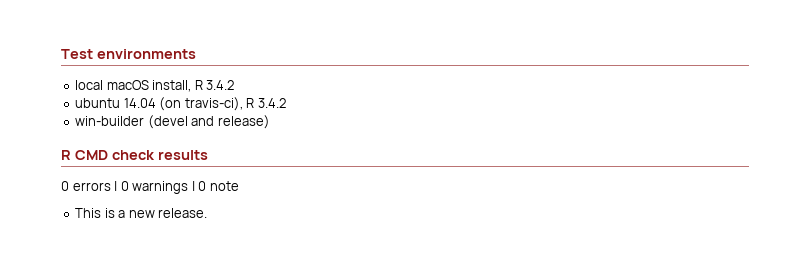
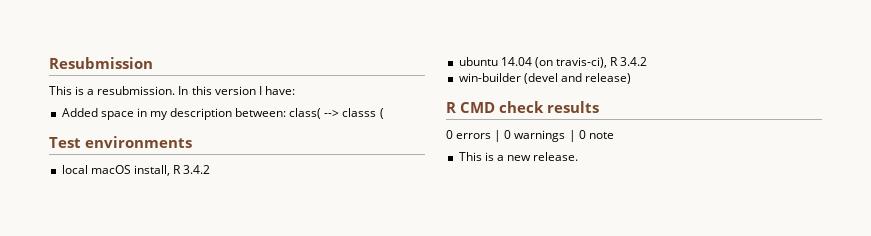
+ Resubmission
+ This is a resubmission. In this version I have:
+ Added space in my description between: class( --> classs (

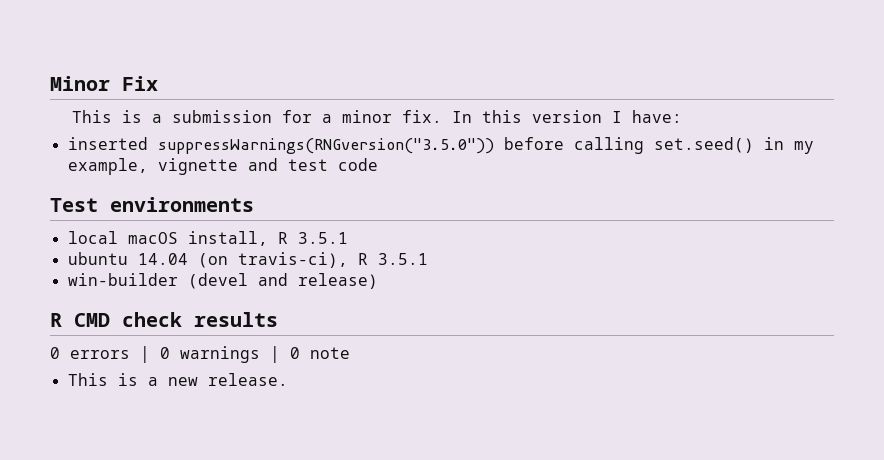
- Resubmission
- This is a resubmission.
+ Minor Fix
+ This is a submission for a minor fix.
- Added space in my description between: class( --> classs (
+ inserted suppressWarnings(RNGversion("3.5.0")) before calling set.seed() in my example, vignette and test code
- local macOS install, R 3.4.2
+ local macOS install, R 3.5.1
- ubuntu 14.04 (on travis-ci), R 3.4.2
+ ubuntu 14.04 (on travis-ci), R 3.5.1

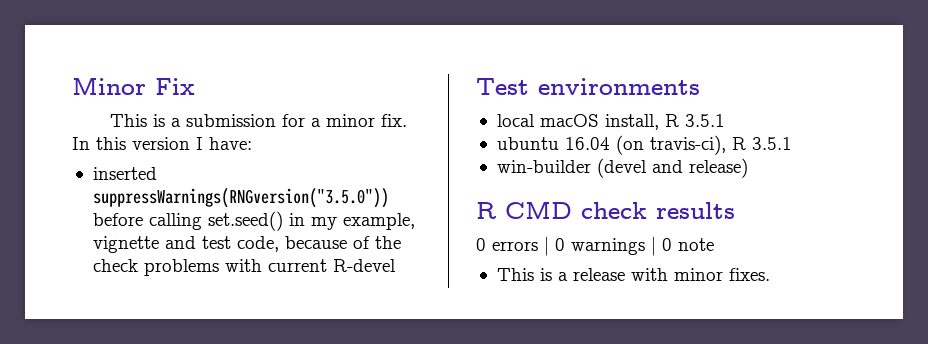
- inserted suppressWarnings(RNGversion("3.5.0")) before calling set.seed() in my example, vignette and test code
+ inserted suppressWarnings(RNGversion("3.5.0")) before calling set.seed() in my example, vignette and test code, because of the check problems with current R-devel
- ubuntu 14.04 (on travis-ci), R 3.5.1
+ ubuntu 16.04 (on travis-ci), R 3.5.1
- This is a new release.
+ This is a release with minor fixes.

